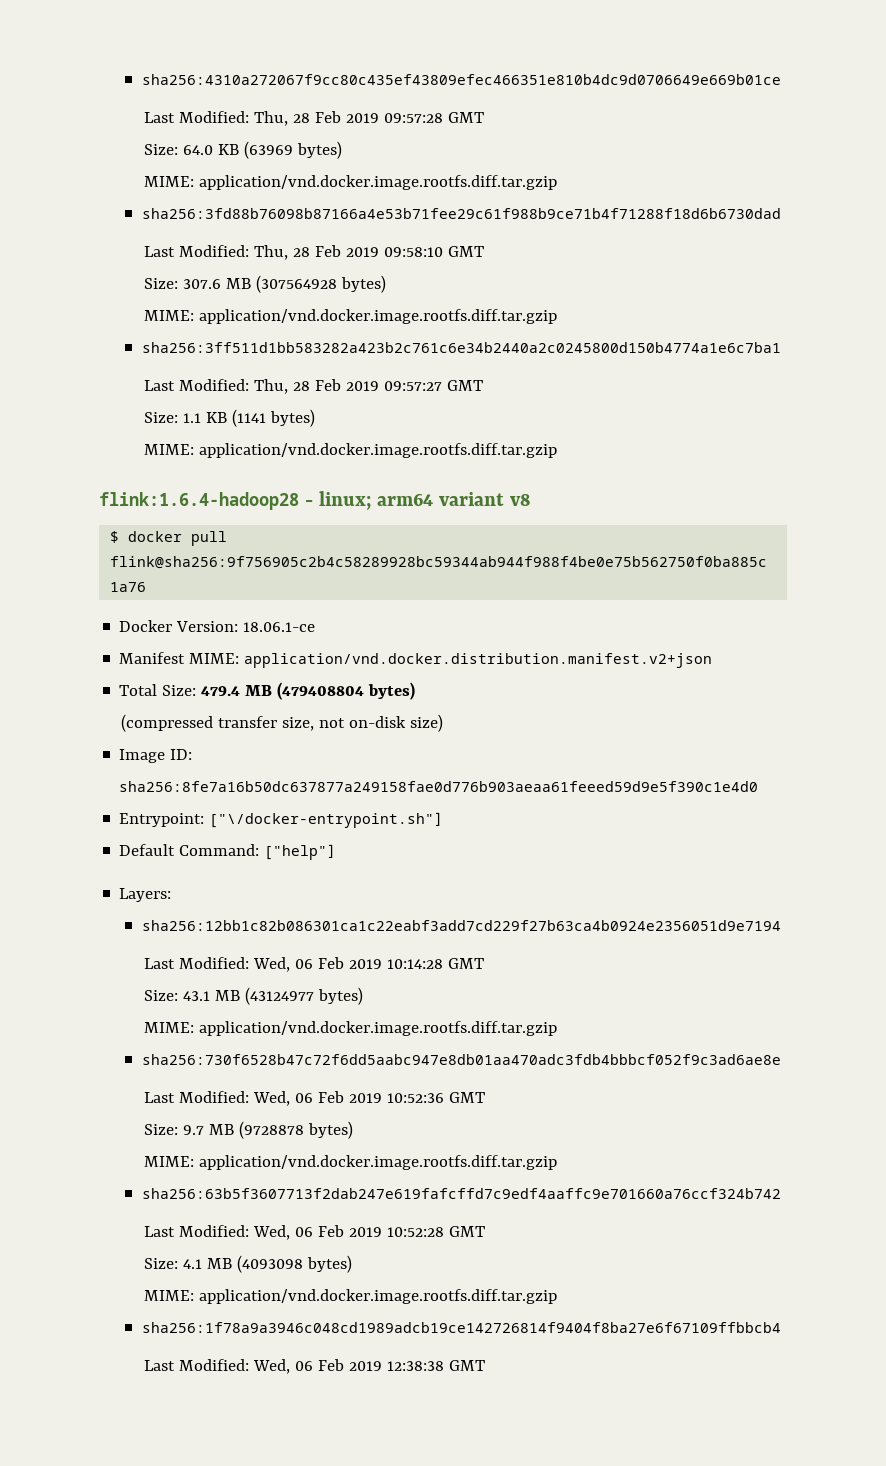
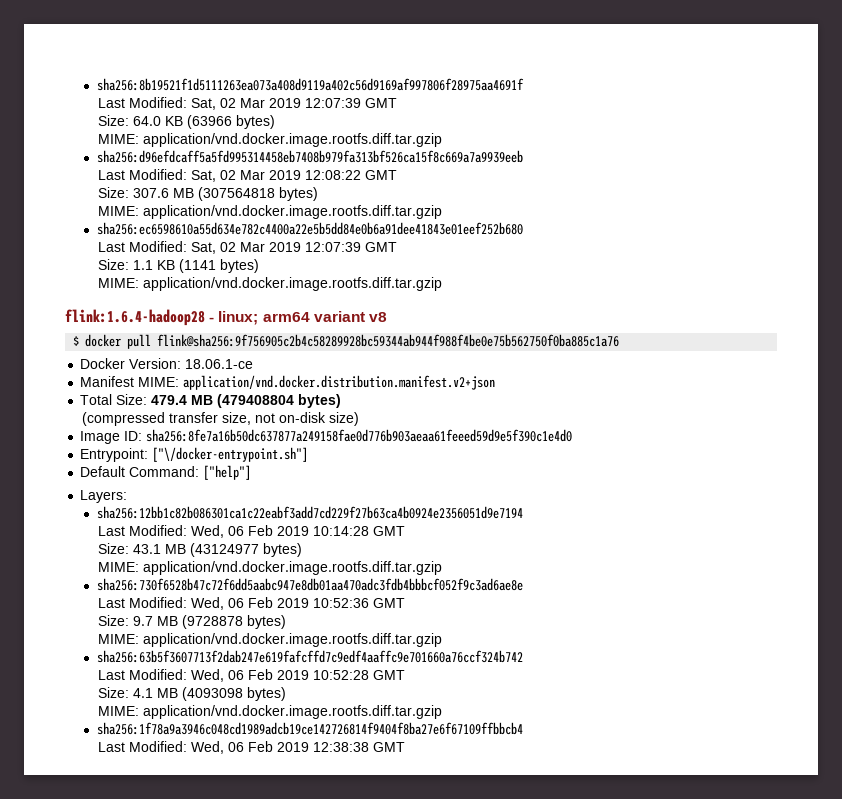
- sha256:4310a272067f9cc80c435ef43809efec466351e810b4dc9d0706649e669b01ce
- Last Modified: Thu, 28 Feb 2019 09:57:28 GMT
+ sha256:8b19521f1d5111263ea073a408d9119a402c56d9169af997806f28975aa4691f
+ Last Modified: Sat, 02 Mar 2019 12:07:39 GMT
- Size: 64.0 KB (63969 bytes)
+ Size: 64.0 KB (63966 bytes)
  MIME: application/vnd.docker.image.rootfs.diff.tar.gzip
- sha256:3fd88b76098b87166a4e53b71fee29c61f988b9ce71b4f71288f18d6b6730dad
- Last Modified: Thu, 28 Feb 2019 09:58:10 GMT
+ sha256:d96efdcaff5a5fd995314458eb7408b979fa313bf526ca15f8c669a7a9939eeb
+ Last Modified: Sat, 02 Mar 2019 12:08:22 GMT
- Size: 307.6 MB (307564928 bytes)
+ Size: 307.6 MB (307564818 bytes)
  MIME: application/vnd.docker.image.rootfs.diff.tar.gzip
- sha256:3ff511d1bb583282a423b2c761c6e34b2440a2c0245800d150b4774a1e6c7ba1
- Last Modified: Thu, 28 Feb 2019 09:57:27 GMT
+ sha256:ec6598610a55d634e782c4400a22e5b5dd84e0b6a91dee41843e01eef252b680
+ Last Modified: Sat, 02 Mar 2019 12:07:39 GMT

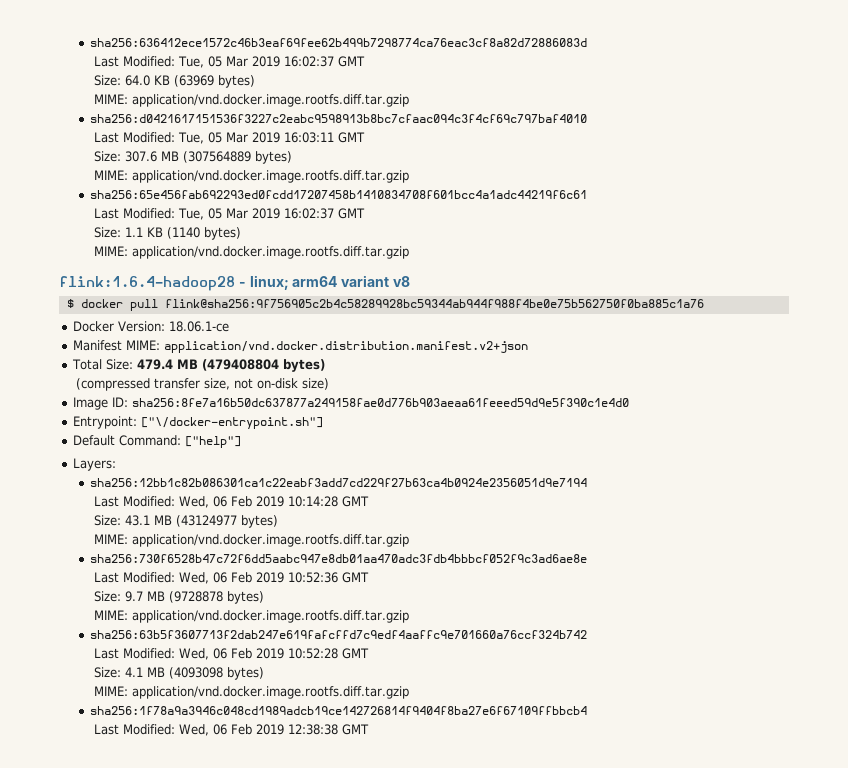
- sha256:8b19521f1d5111263ea073a408d9119a402c56d9169af997806f28975aa4691f
- Last Modified: Sat, 02 Mar 2019 12:07:39 GMT
+ sha256:636412ece1572c46b3eaf69fee62b499b7298774ca76eac3cf8a82d72886083d
+ Last Modified: Tue, 05 Mar 2019 16:02:37 GMT
- Size: 64.0 KB (63966 bytes)
+ Size: 64.0 KB (63969 bytes)
  MIME: application/vnd.docker.image.rootfs.diff.tar.gzip
- sha256:d96efdcaff5a5fd995314458eb7408b979fa313bf526ca15f8c669a7a9939eeb
- Last Modified: Sat, 02 Mar 2019 12:08:22 GMT
+ sha256:d0421617151536f3227c2eabc9598913b8bc7cfaac094c3f4cf69c797baf4010
+ Last Modified: Tue, 05 Mar 2019 16:03:11 GMT
- Size: 307.6 MB (307564818 bytes)
+ Size: 307.6 MB (307564889 bytes)
  MIME: application/vnd.docker.image.rootfs.diff.tar.gzip
- sha256:ec6598610a55d634e782c4400a22e5b5dd84e0b6a91dee41843e01eef252b680
- Last Modified: Sat, 02 Mar 2019 12:07:39 GMT
+ sha256:65e456fab692293ed0fcdd17207458b1410834708f601bcc4a1adc44219f6c61
+ Last Modified: Tue, 05 Mar 2019 16:02:37 GMT
- Size: 1.1 KB (1141 bytes)
+ Size: 1.1 KB (1140 bytes)

